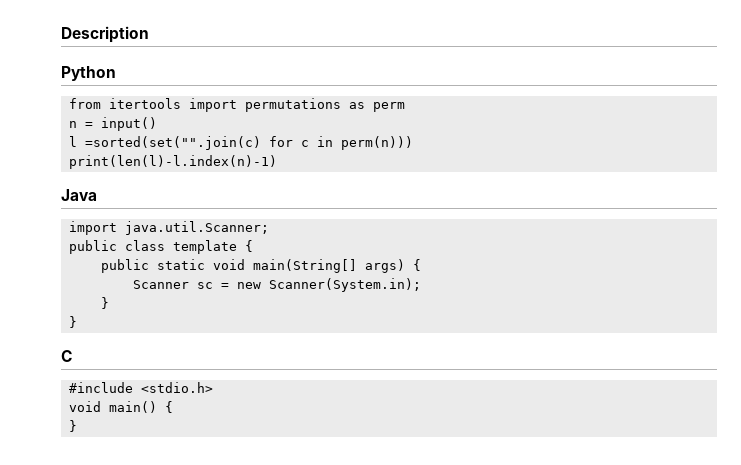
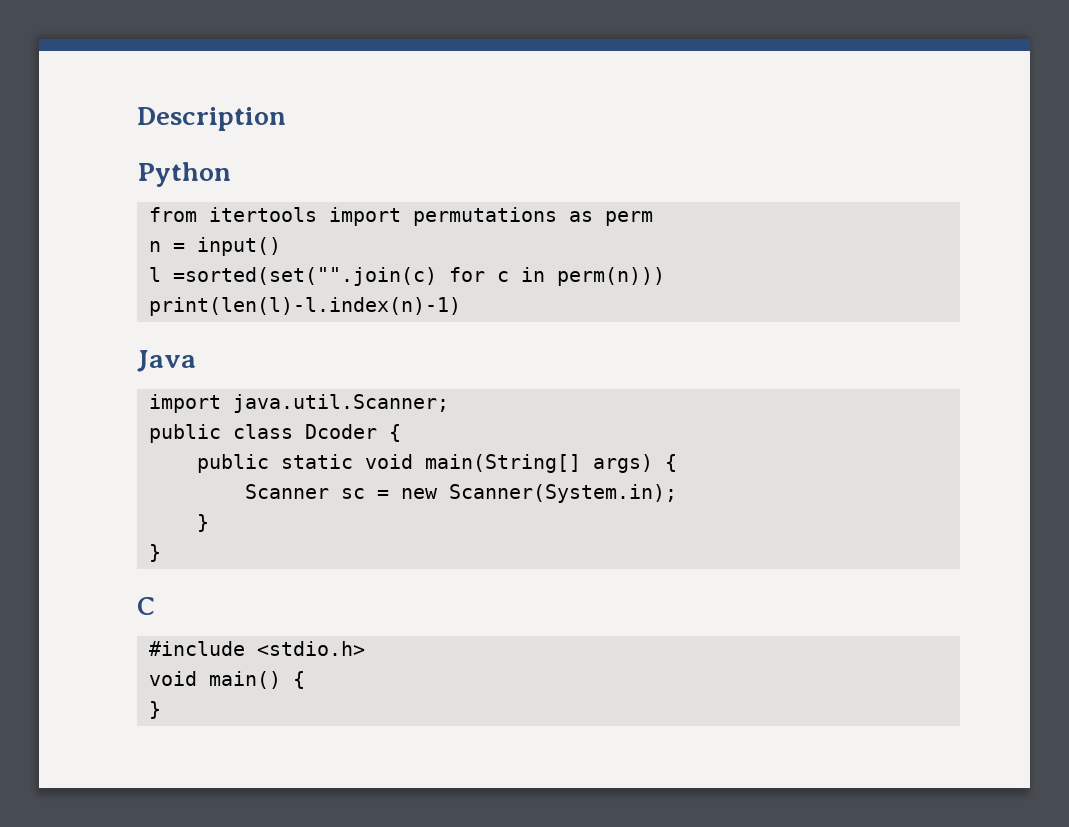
- public class template {
+ public class Dcoder {

